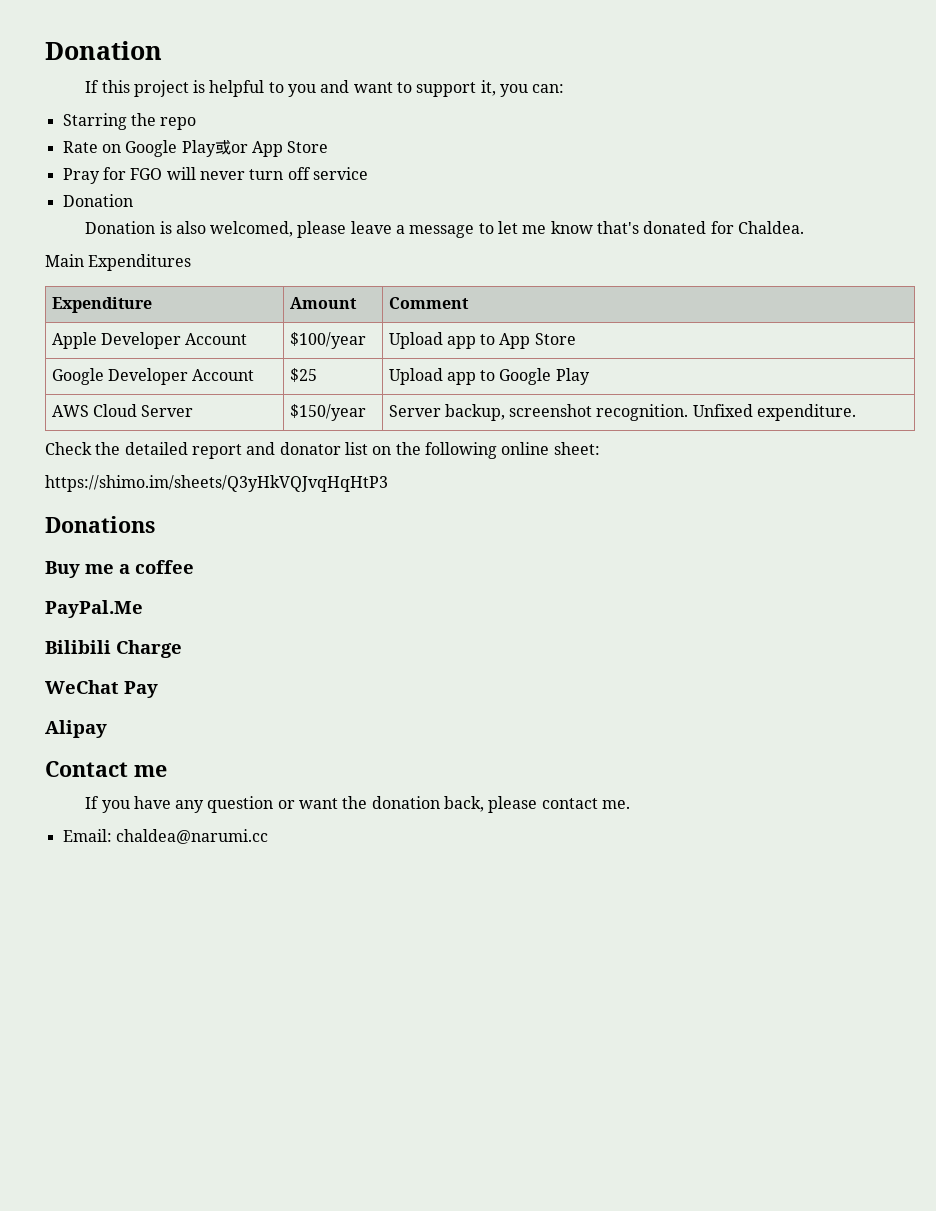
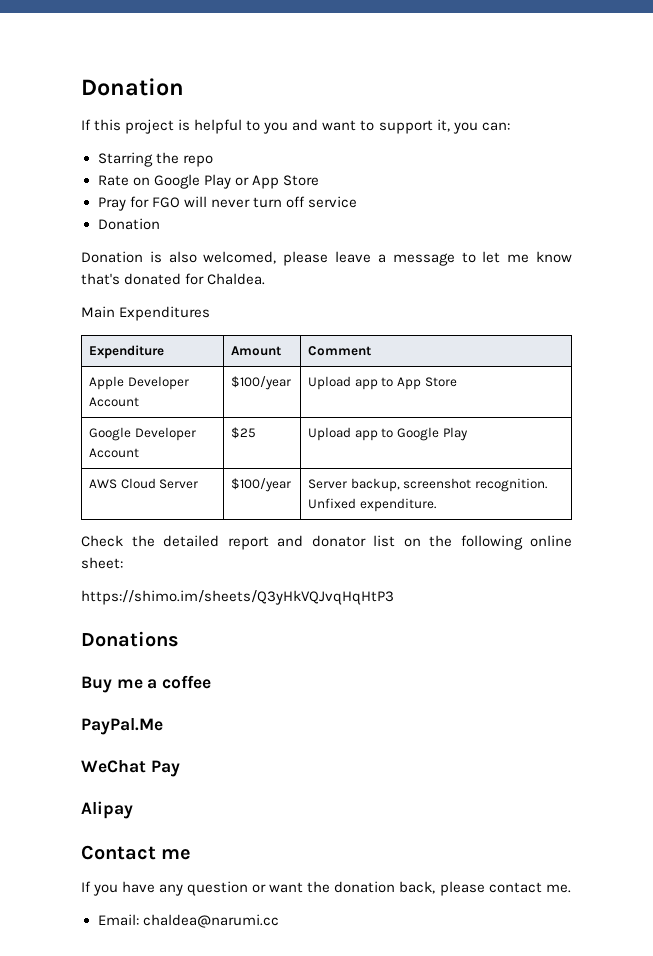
- Rate on Google Play或or App Store
+ Rate on Google Play or App Store
- AWS Cloud Server | $150/year | Server backup, screenshot recognition. Unfixed expenditure.
+ AWS Cloud Server | $100/year | Server backup, screenshot recognition. Unfixed expenditure.
- Bilibili Charge

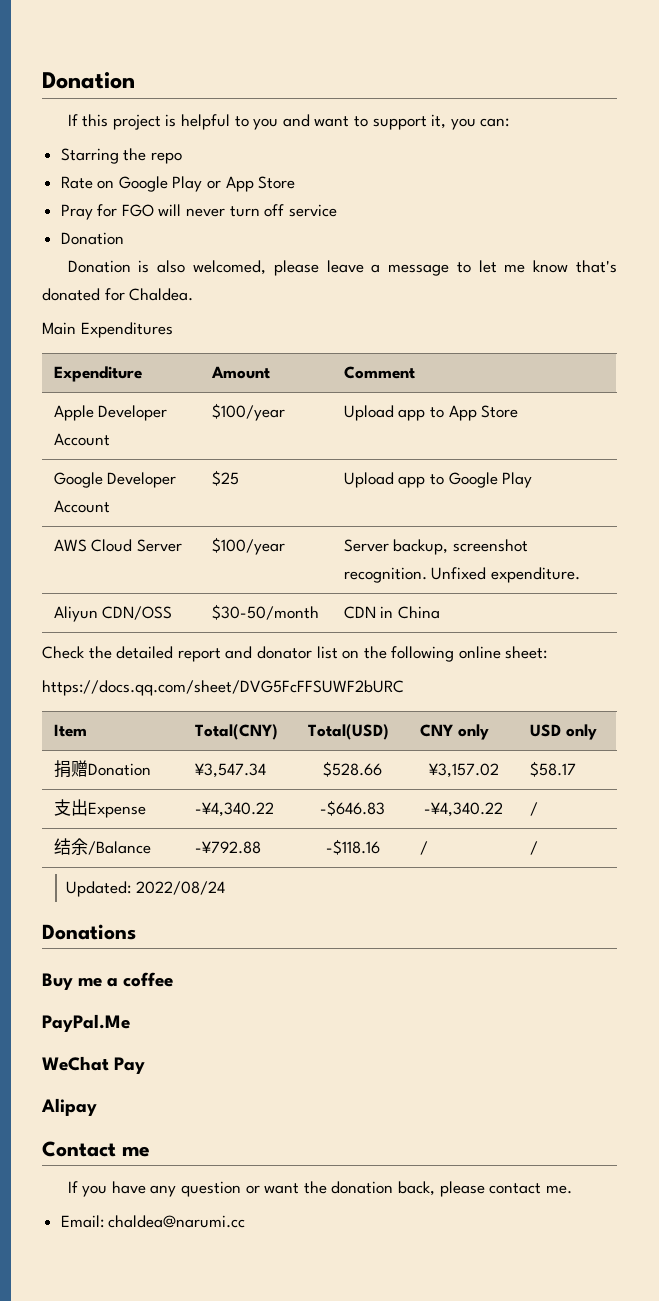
+ Aliyun CDN/OSS | $30-50/month | CDN in China
- https://shimo.im/sheets/Q3yHkVQJvqHqHtP3
+ https://docs.qq.com/sheet/DVG5FcFFSUWF2bURC
+ Item | Total(CNY) | Total(USD) | CNY only | USD only
+ 捐赠Donation | ¥3,547.34 | $528.66 | ¥3,157.02 | $58.17
+ 支出Expense | -¥4,340.22 | -$646.83 | -¥4,340.22 | /
+ 结余/Balance | -¥792.88 | -$118.16 | / | /
+ Updated: 2022/08/24

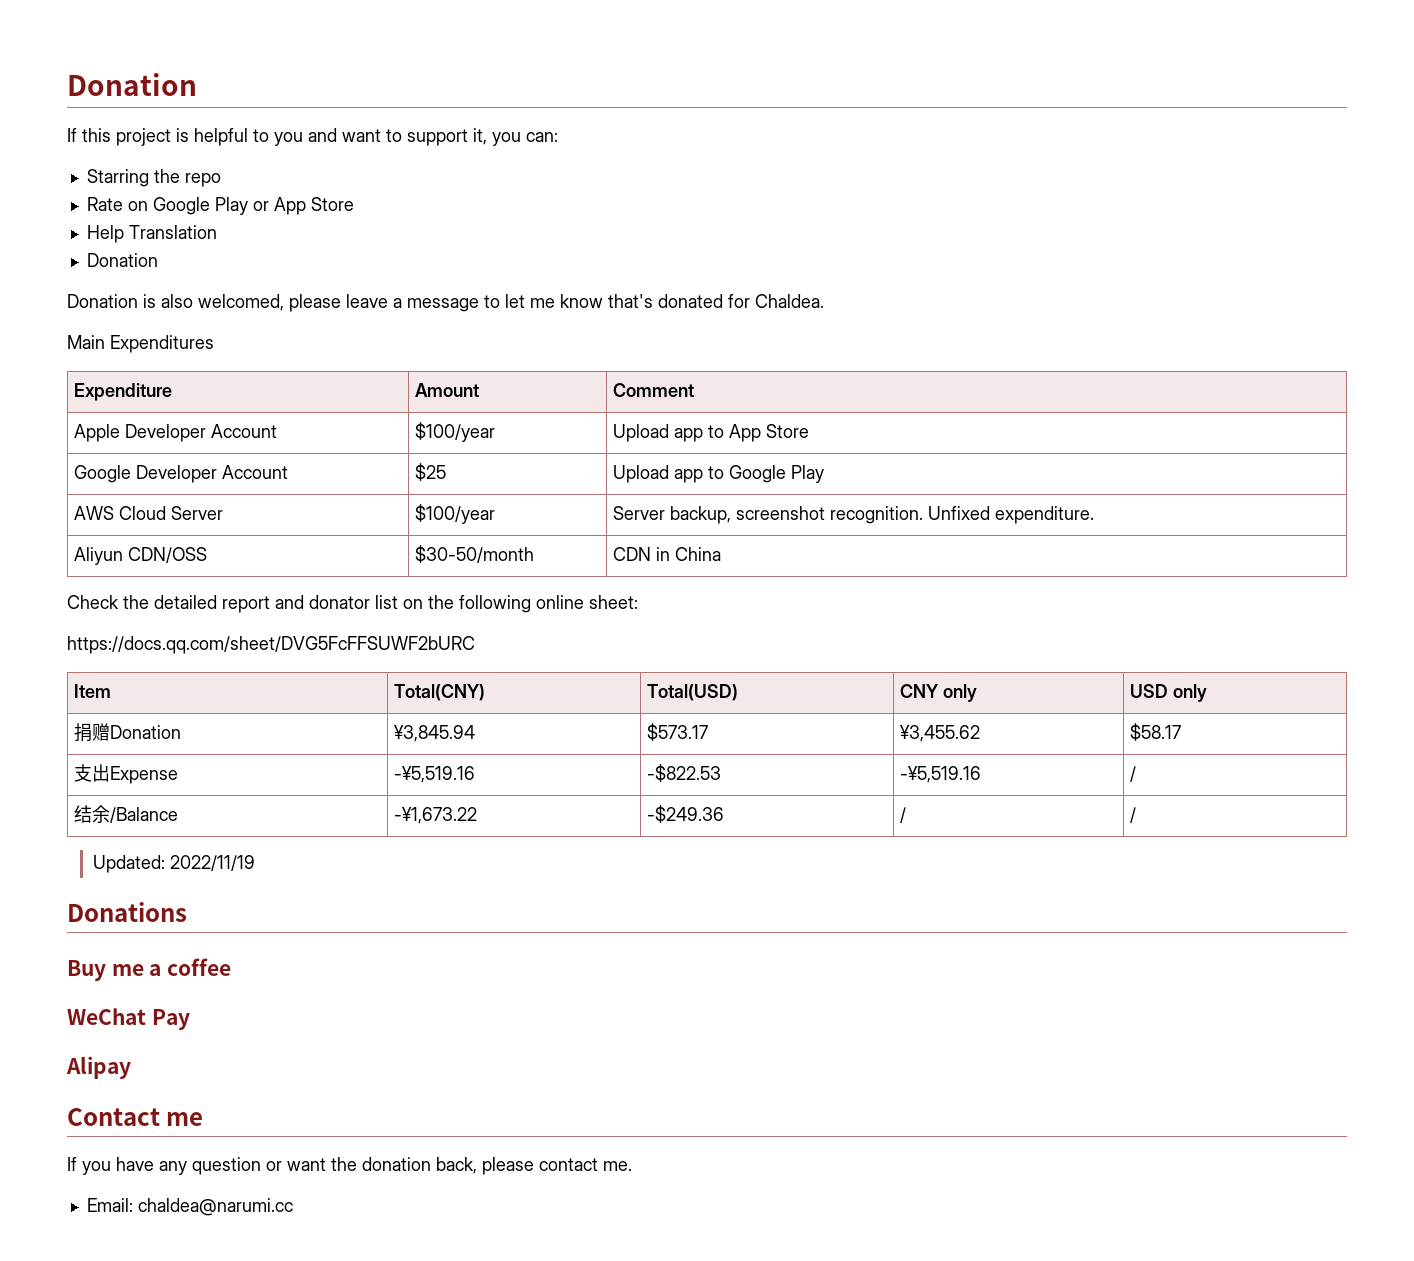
- Pray for FGO will never turn off service
+ Help Translation
- 捐赠Donation | ¥3,547.34 | $528.66 | ¥3,157.02 | $58.17
+ 捐赠Donation | ¥3,845.94 | $573.17 | ¥3,455.62 | $58.17
- 支出Expense | -¥4,340.22 | -$646.83 | -¥4,340.22 | /
+ 支出Expense | -¥5,519.16 | -$822.53 | -¥5,519.16 | /
- 结余/Balance | -¥792.88 | -$118.16 | / | /
+ 结余/Balance | -¥1,673.22 | -$249.36 | / | /
- Updated: 2022/08/24
+ Updated: 2022/11/19
- PayPal.Me

